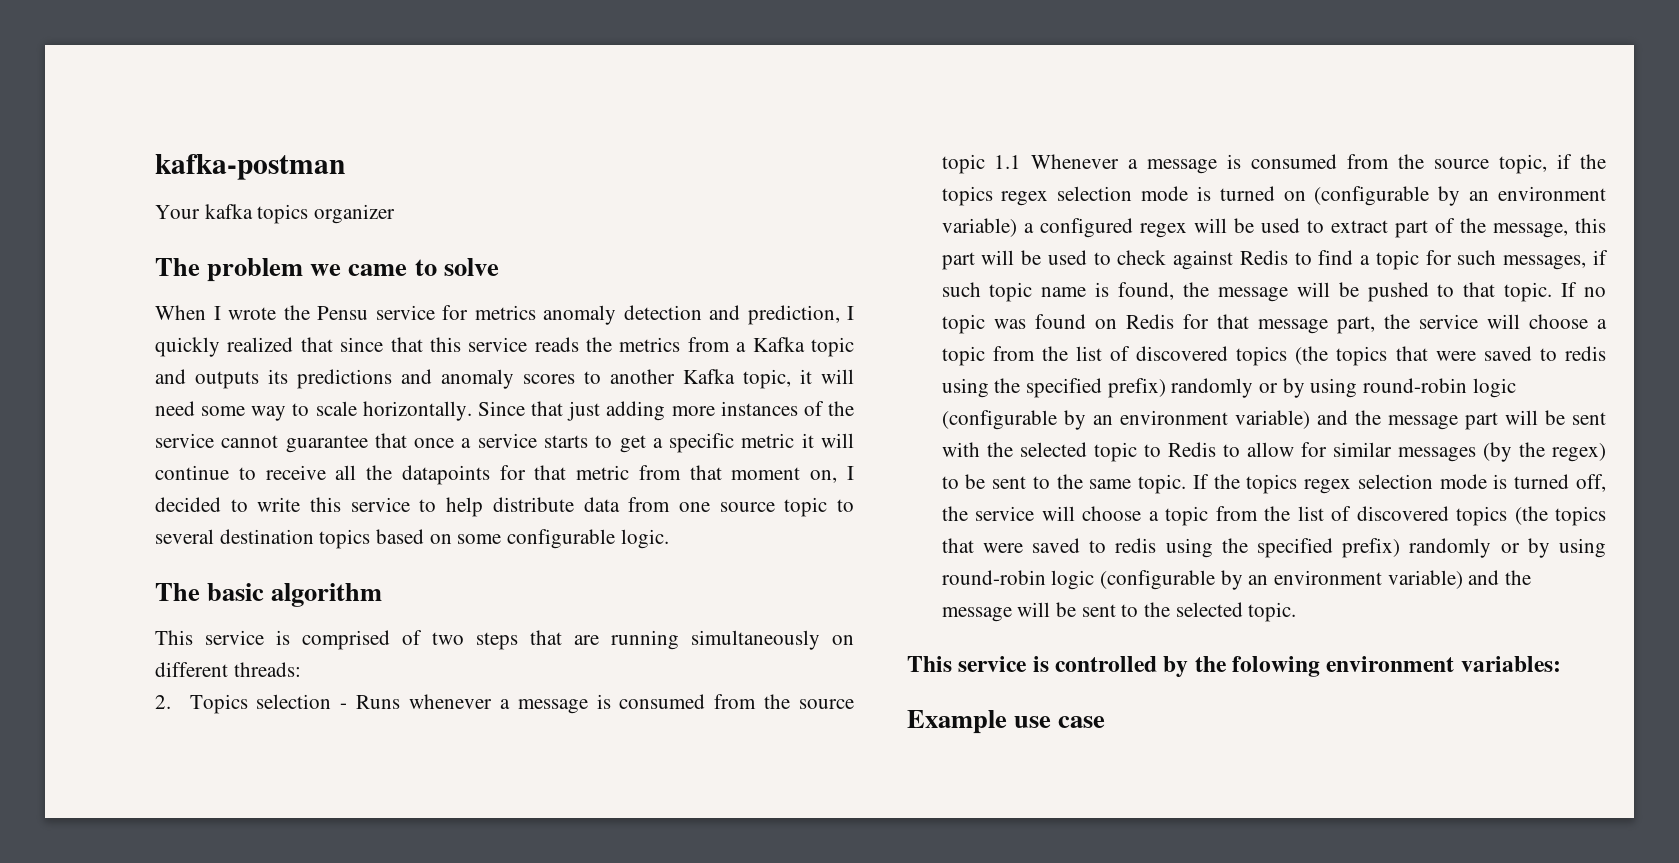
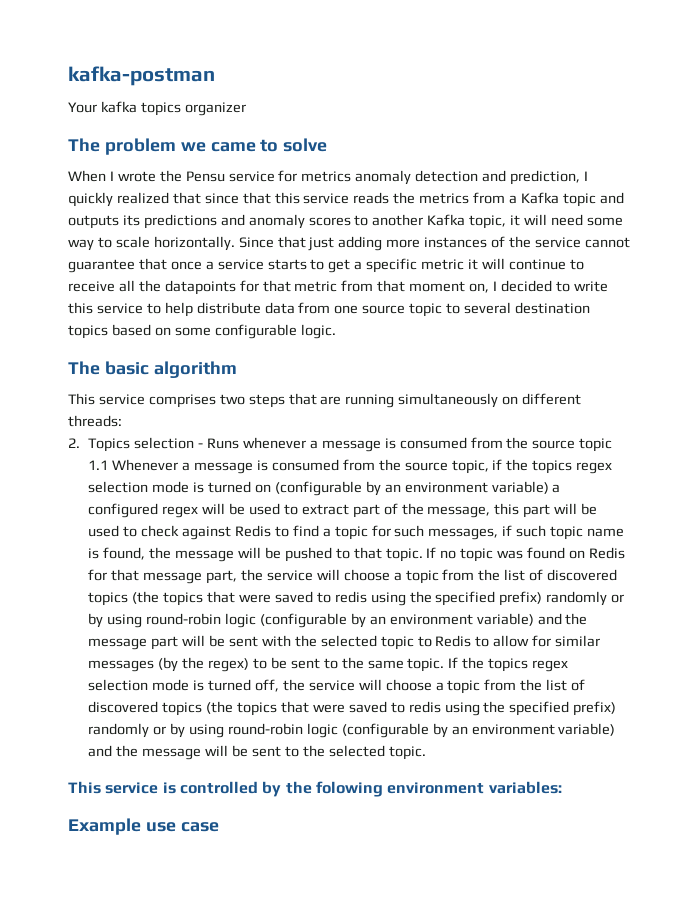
- This service is comprised of two steps that are running simultaneously on different threads:
+ This service comprises two steps that are running simultaneously on different threads:

